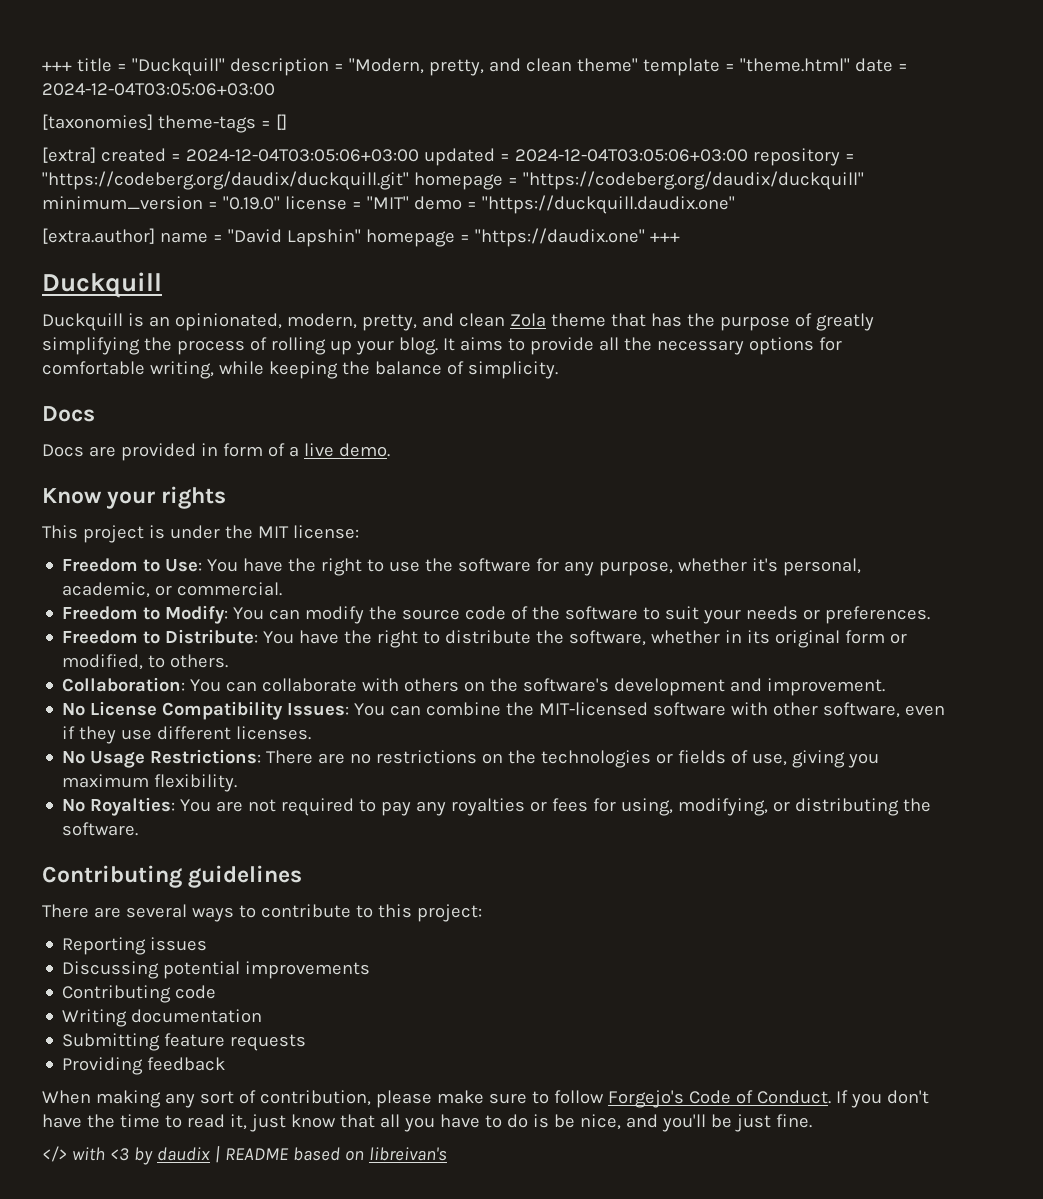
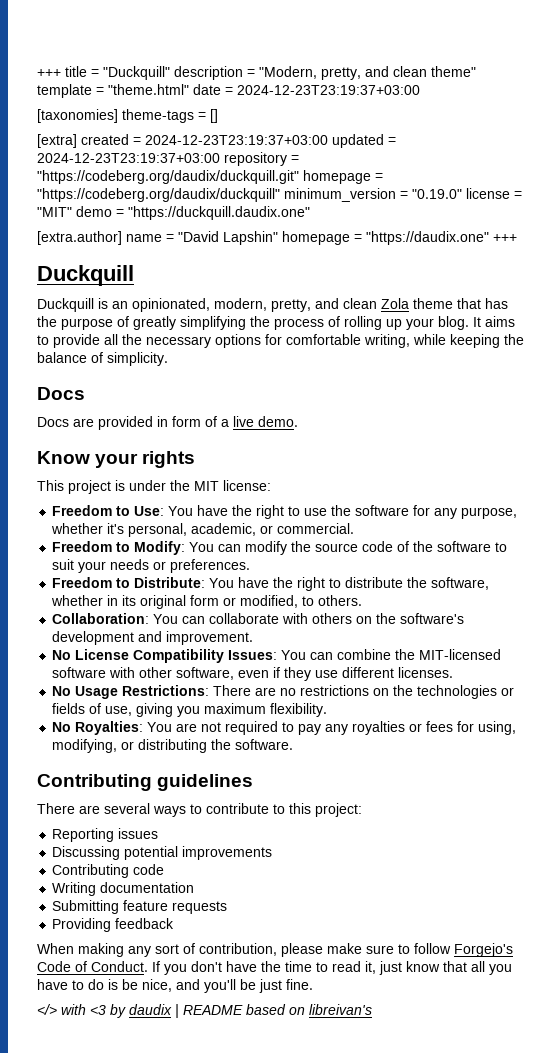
- +++ title = "Duckquill" description = "Modern, pretty, and clean theme" template = "theme.html" date = 2024-12-04T03:05:06+03:00
+ +++ title = "Duckquill" description = "Modern, pretty, and clean theme" template = "theme.html" date = 2024-12-23T23:19:37+03:00
- [extra] created = 2024-12-04T03:05:06+03:00 updated = 2024-12-04T03:05:06+03:00 repository = "https://codeberg.org/daudix/duckquill.git" homepage = "https://codeberg.org/daudix/duckquill" minimum_version = "0.19.0" license = "MIT" demo = "https://duckquill.daudix.one"
+ [extra] created = 2024-12-23T23:19:37+03:00 updated = 2024-12-23T23:19:37+03:00 repository = "https://codeberg.org/daudix/duckquill.git" homepage = "https://codeberg.org/daudix/duckquill" minimum_version = "0.19.0" license = "MIT" demo = "https://duckquill.daudix.one"

